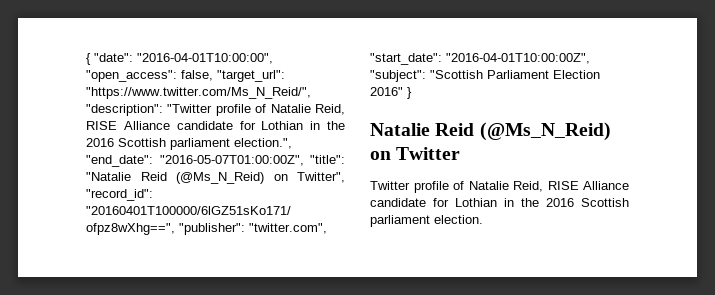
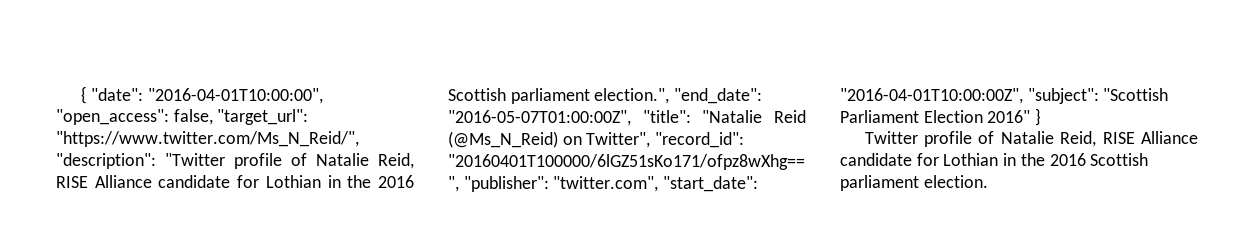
- Natalie Reid (@Ms_N_Reid) on Twitter

